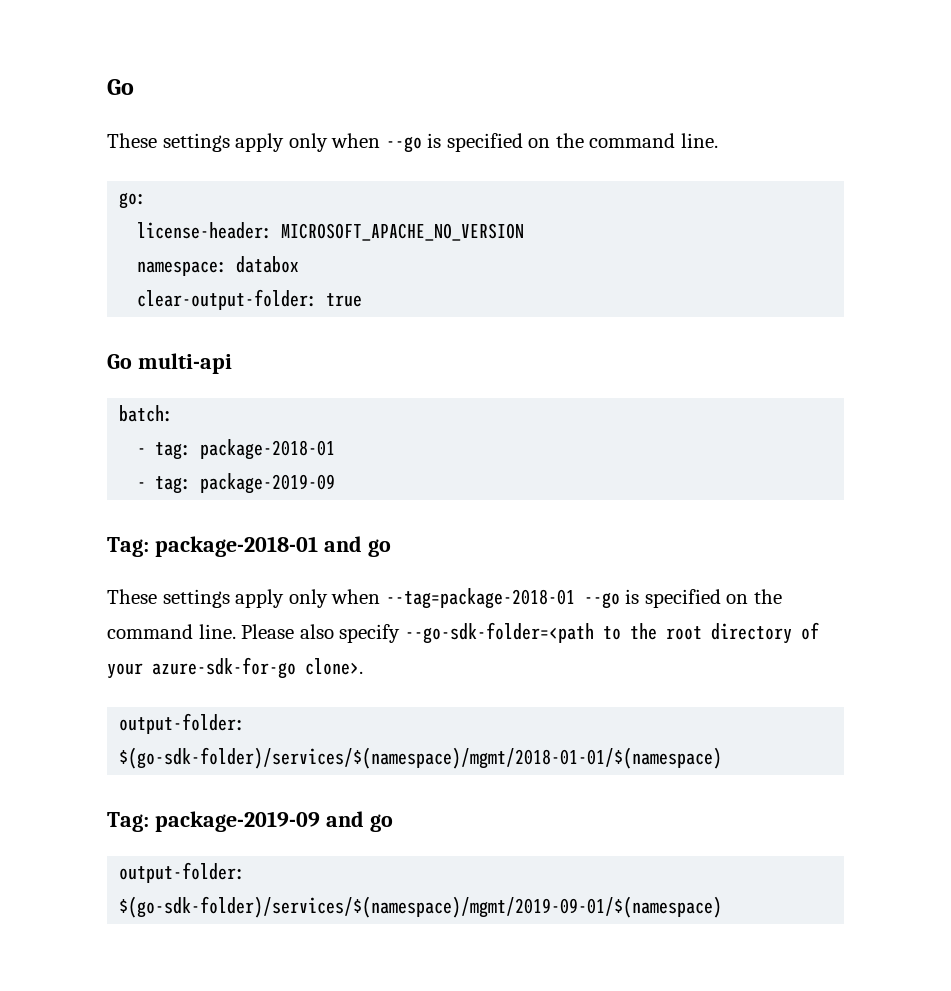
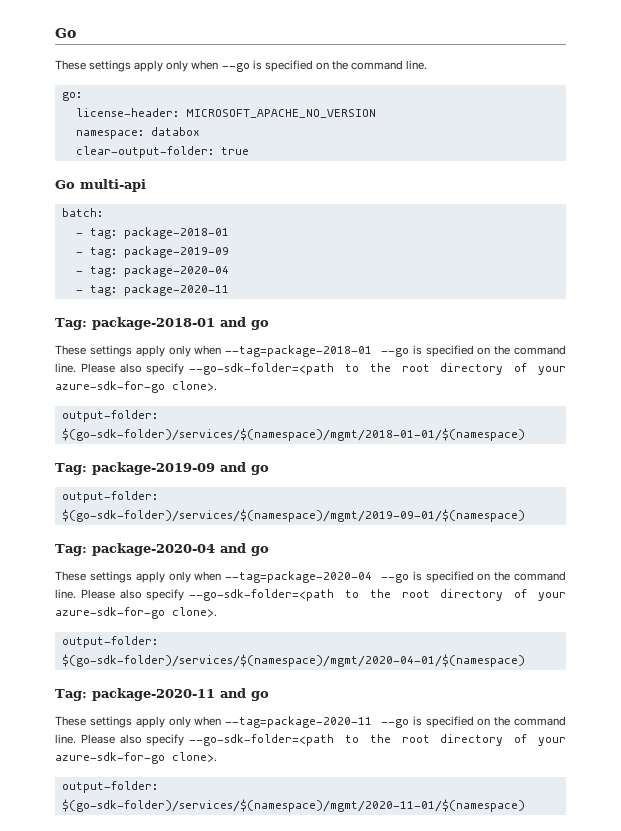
+ - tag: package-2020-04
+ - tag: package-2020-11
+ Tag: package-2020-04 and go
+ These settings apply only when --tag=package-2020-04 --go is specified on the command line. Please also specify --go-sdk-folder=<path to the root directory of your azure-sdk-for-go clone>.
+ output-folder: $(go-sdk-folder)/services/$(namespace)/mgmt/2020-04-01/$(namespace)
+ Tag: package-2020-11 and go
+ These settings apply only when --tag=package-2020-11 --go is specified on the command line. Please also specify --go-sdk-folder=<path to the root directory of your azure-sdk-for-go clone>.
+ output-folder: $(go-sdk-folder)/services/$(namespace)/mgmt/2020-11-01/$(namespace)

